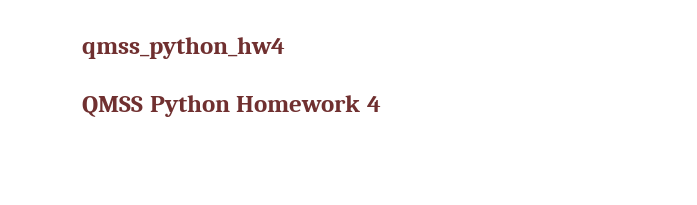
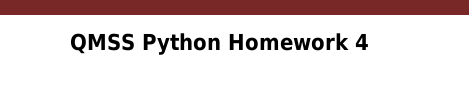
- qmss_python_hw4

